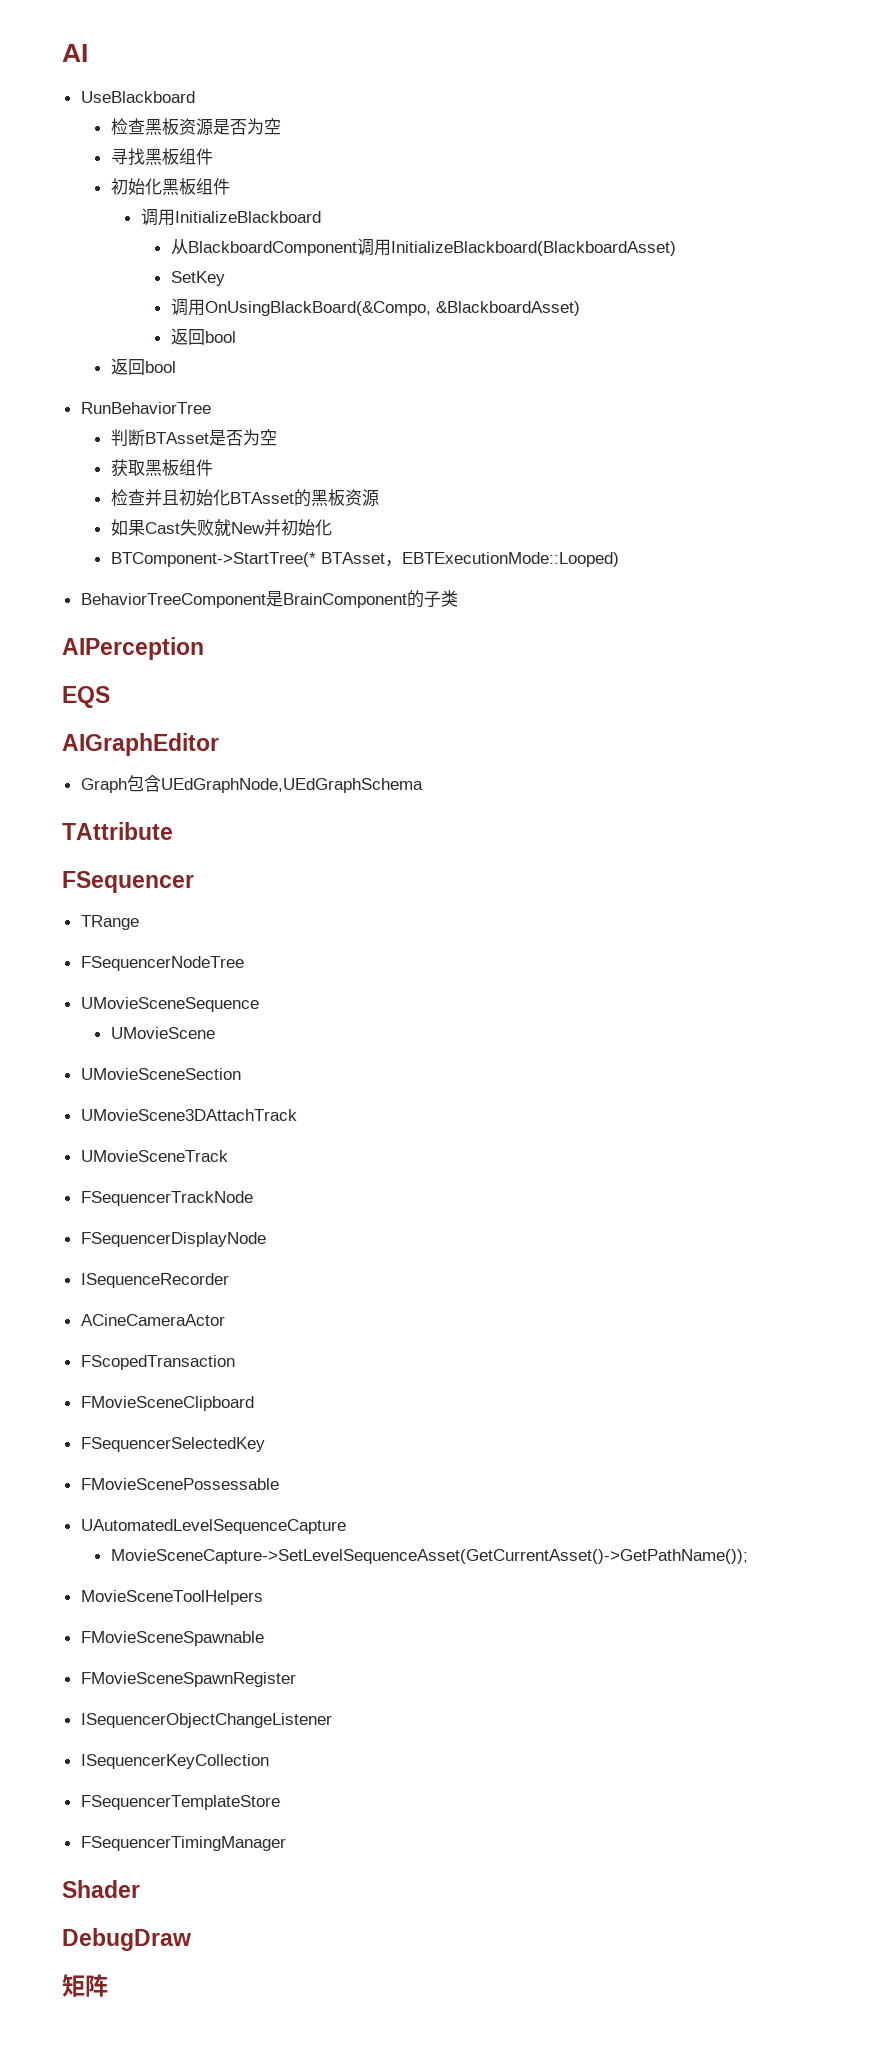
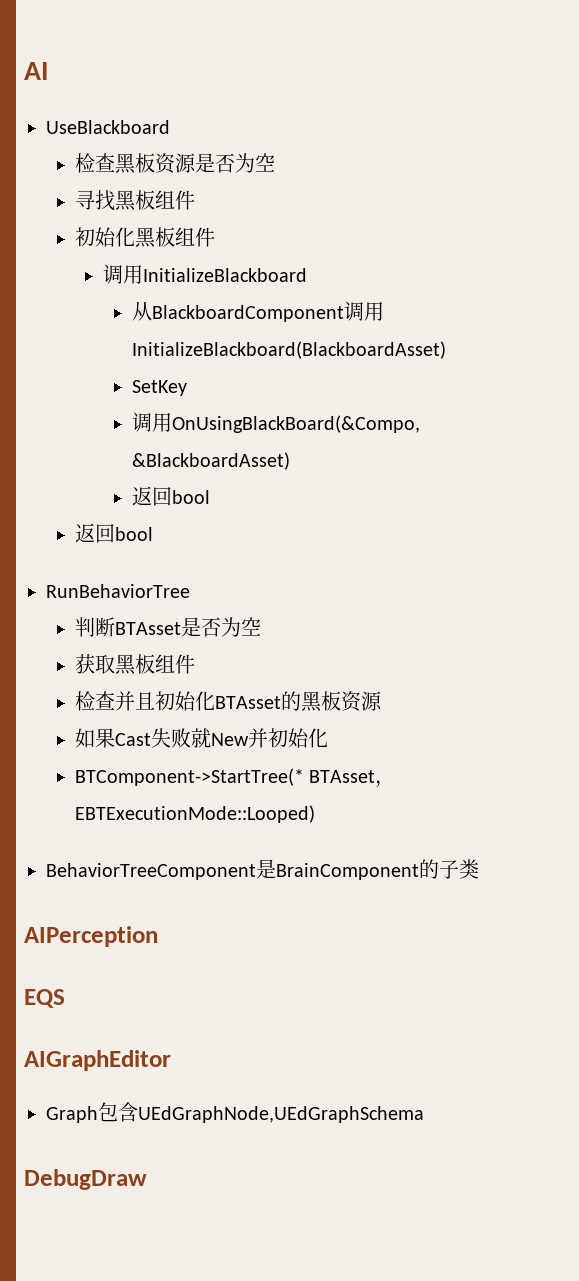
- TAttribute
- FSequencer
- TRange
- FSequencerNodeTree
- UMovieSceneSequence
- UMovieScene
- UMovieSceneSection
- UMovieScene3DAttachTrack
- UMovieSceneTrack
- FSequencerTrackNode
- FSequencerDisplayNode
- ISequenceRecorder
- ACineCameraActor
- FScopedTransaction
- FMovieSceneClipboard
- FSequencerSelectedKey
- FMovieScenePossessable
- UAutomatedLevelSequenceCapture
- MovieSceneCapture->SetLevelSequenceAsset(GetCurrentAsset()->GetPathName());
- MovieSceneToolHelpers
- FMovieSceneSpawnable
- FMovieSceneSpawnRegister
- ISequencerObjectChangeListener
- ISequencerKeyCollection
- FSequencerTemplateStore
- FSequencerTimingManager
- Shader
- 矩阵

